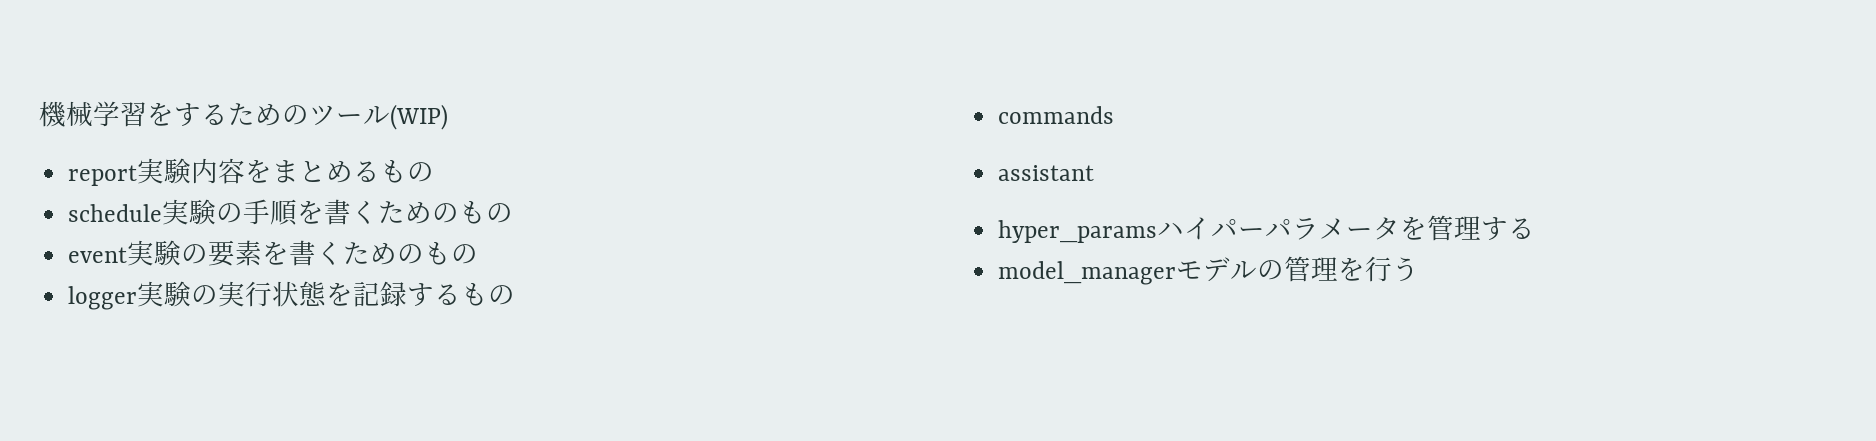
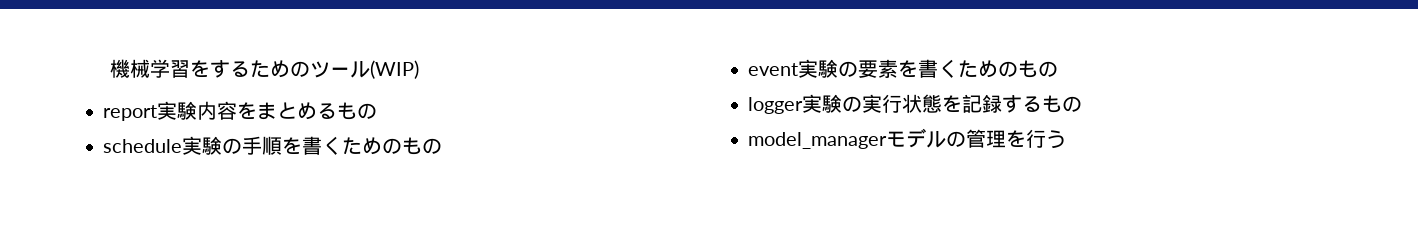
- commands
- assistant
- hyper_paramsハイパーパラメータを管理する

